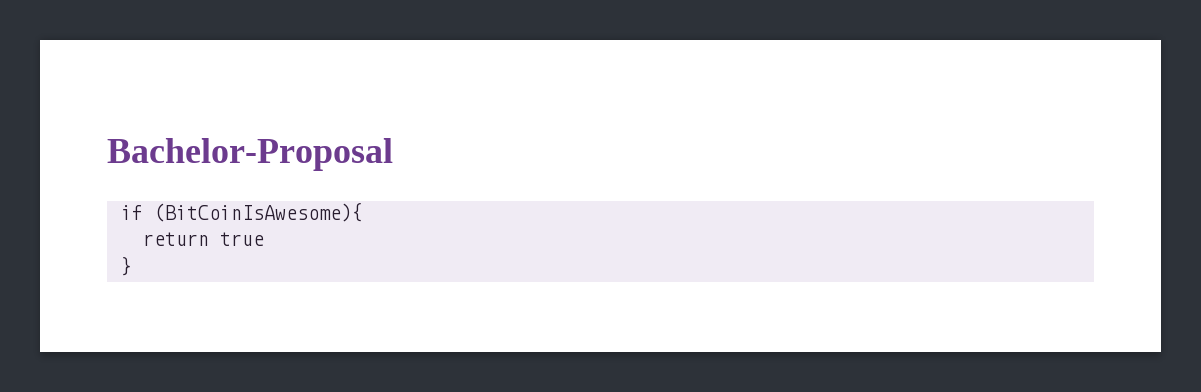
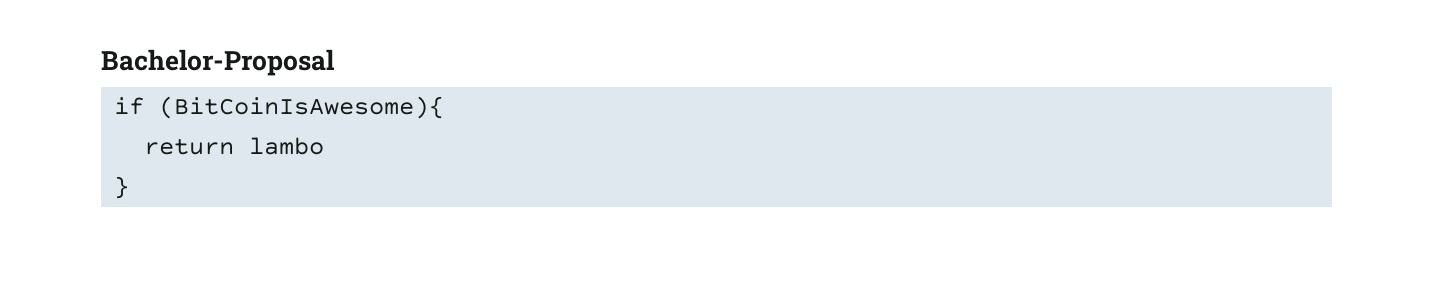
- return true
+ return lambo

